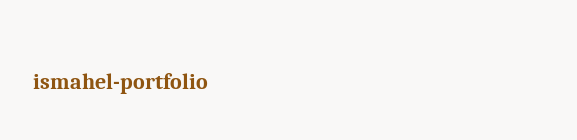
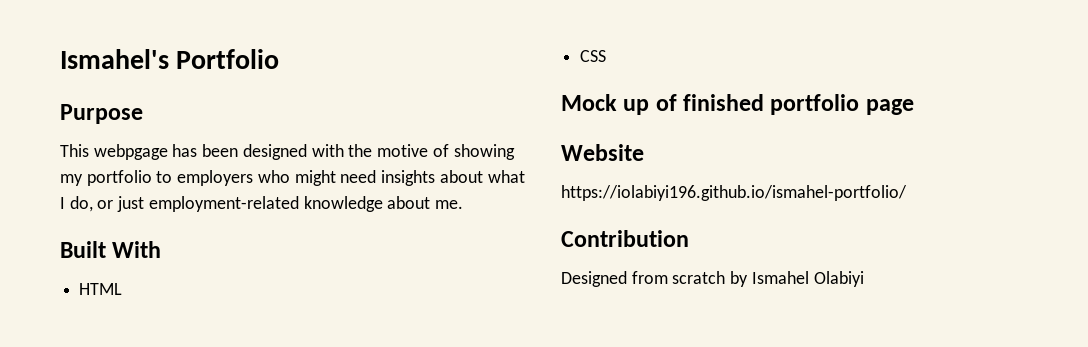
- ismahel-portfolio
+ Ismahel's Portfolio
+ Purpose
+ This webpgage has been designed with the motive of showing my portfolio to employers who might need insights about what I do, or just employment-related knowledge about me.
+ Built With
+ HTML
+ CSS
+ Mock up of finished portfolio page
+ Website
+ https://iolabiyi196.github.io/ismahel-portfolio/
+ Contribution
+ Designed from scratch by Ismahel Olabiyi

